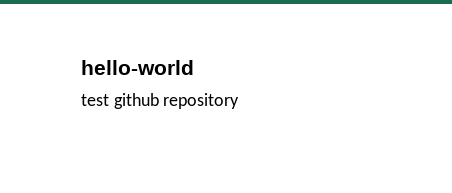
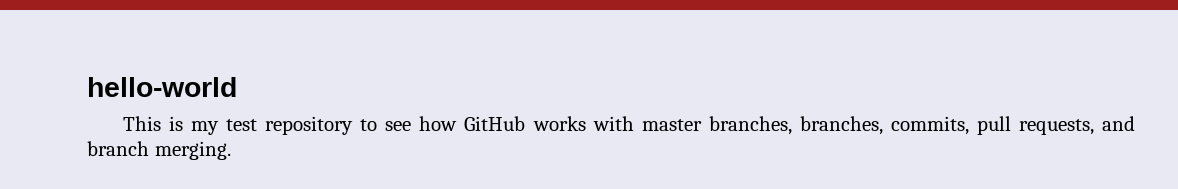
- test github repository
+ This is my test repository to see how GitHub works with master branches, branches, commits, pull requests, and branch merging.

